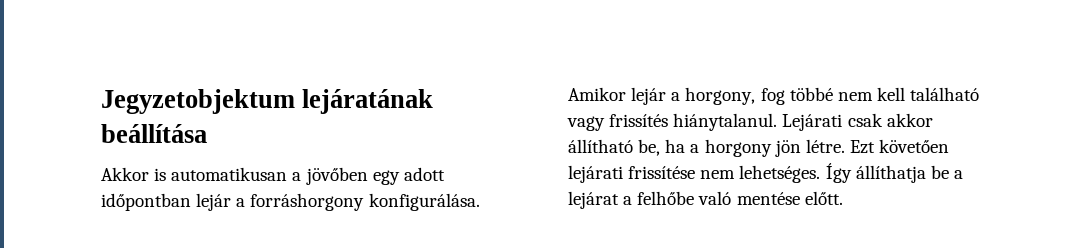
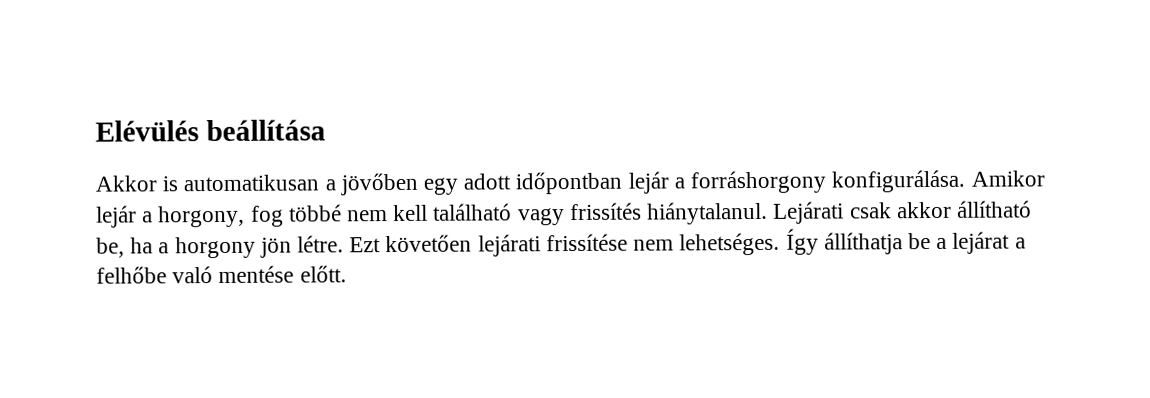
- Jegyzetobjektum lejáratának beállítása
+ Elévülés beállítása

